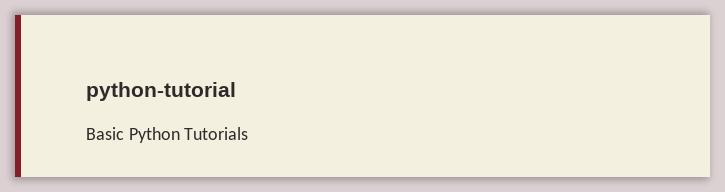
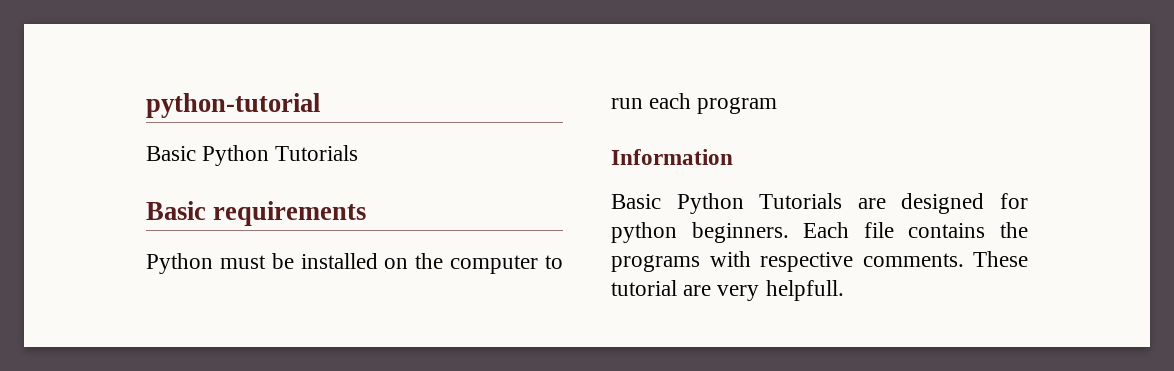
+ Basic requirements
+ Python must be installed on the computer to run each program
+ Information
+ Basic Python Tutorials are designed for python beginners. Each file contains the programs with respective comments. These tutorial are very helpfull.

